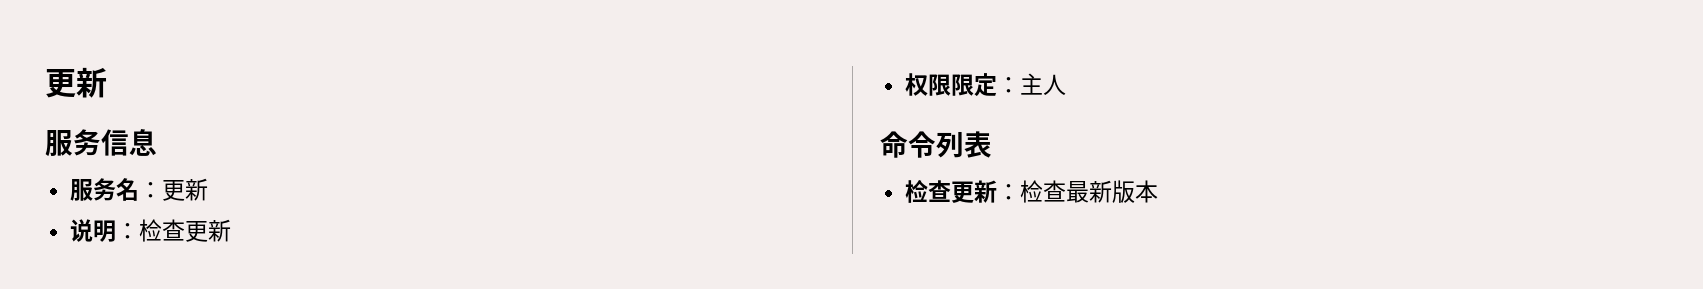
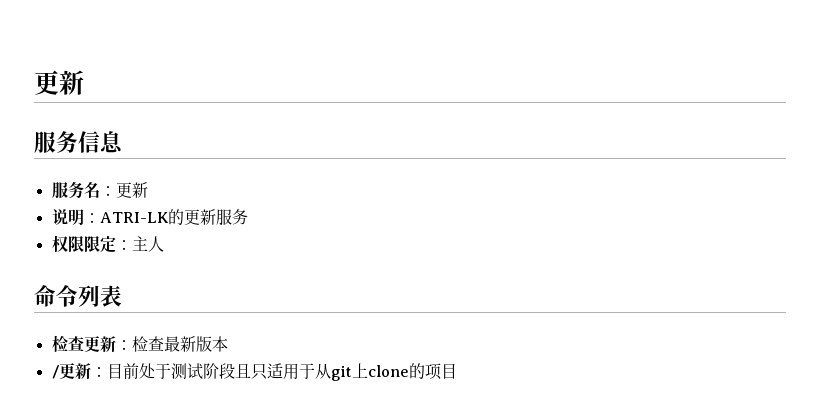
- 说明：检查更新
+ 说明：ATRI-LK的更新服务
+ /更新：目前处于测试阶段且只适用于从git上clone的项目

